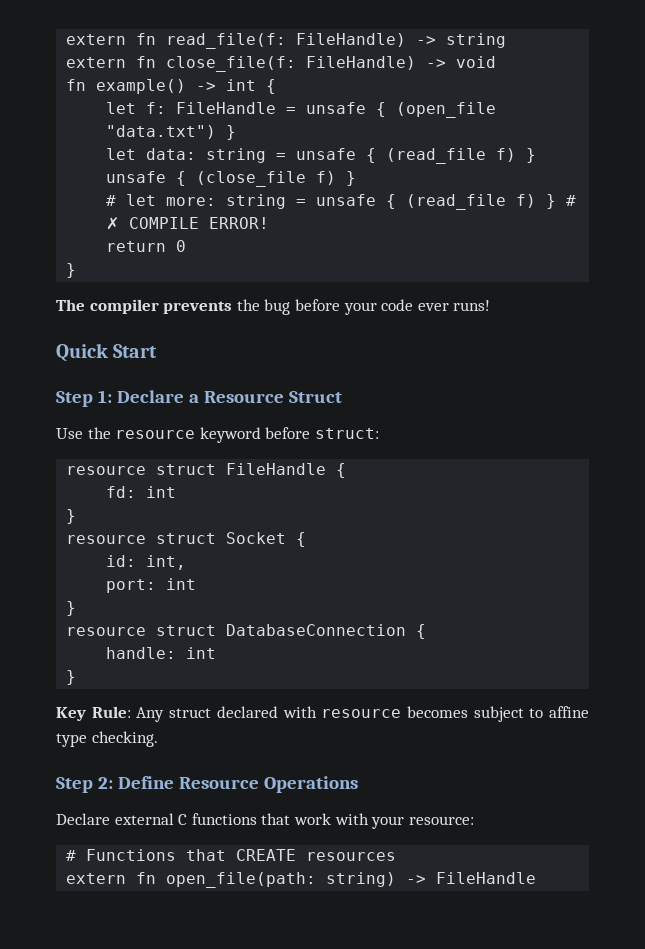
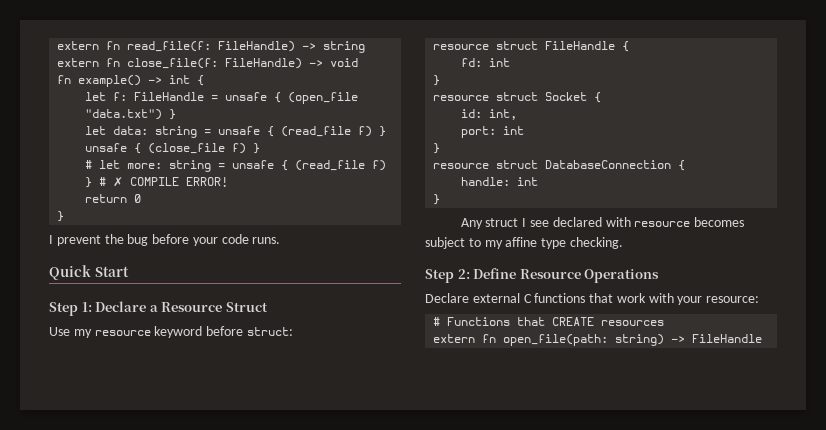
- The compiler prevents the bug before your code ever runs!
+ I prevent the bug before your code runs.
- Use the resource keyword before struct:
+ Use my resource keyword before struct:
- Key Rule: Any struct declared with resource becomes subject to affine type checking.
+ Any struct I see declared with resource becomes subject to my affine type checking.

